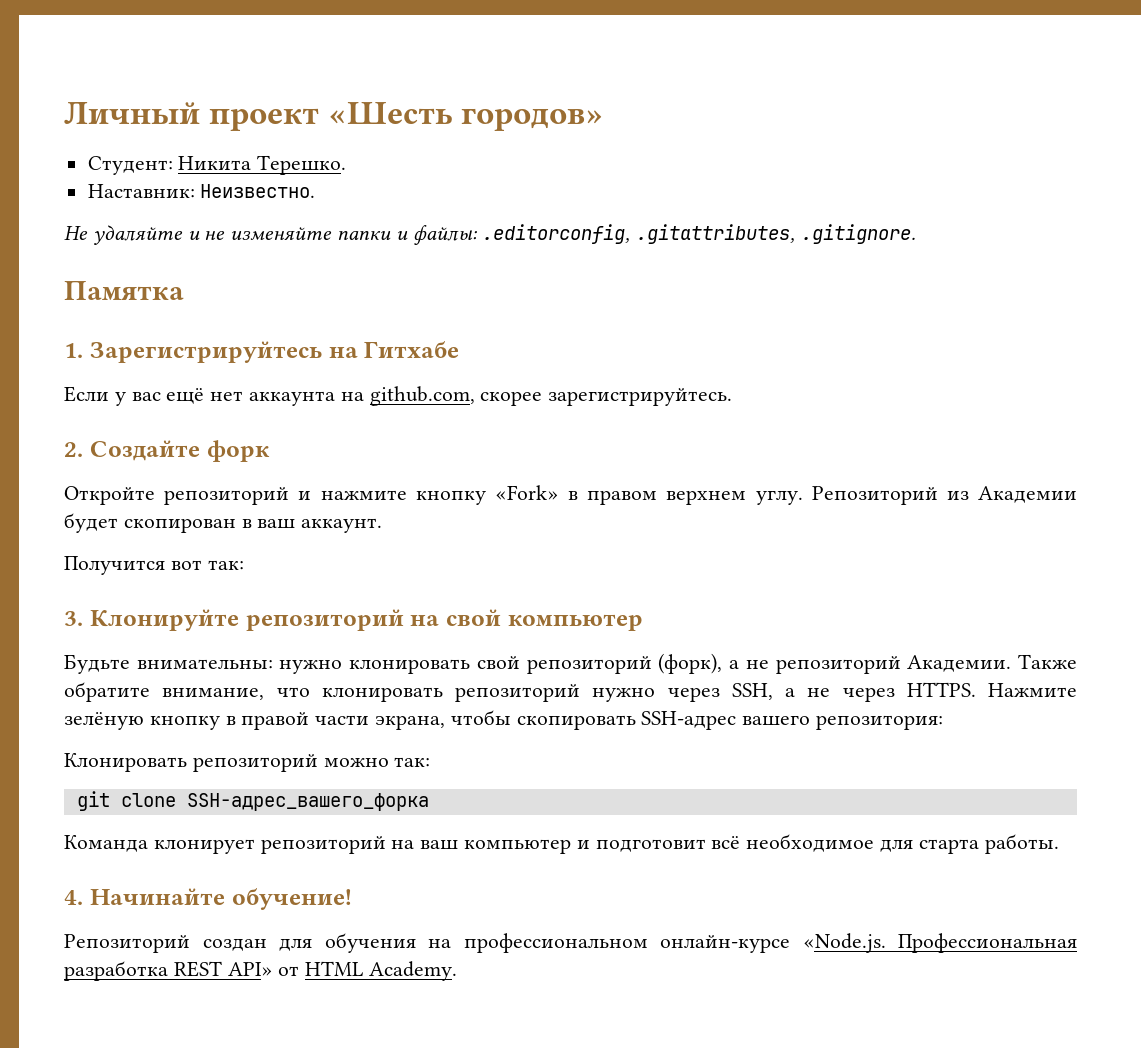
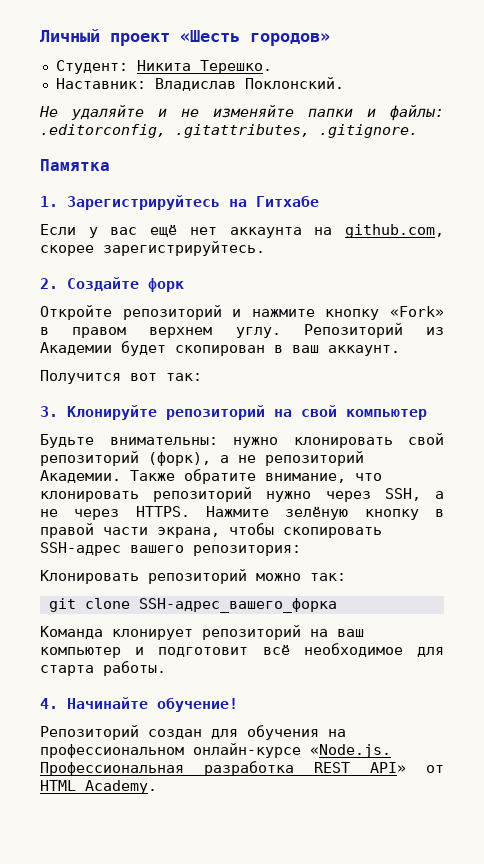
- Наставник: Неизвестно.
+ Наставник: Владислав Поклонский.

